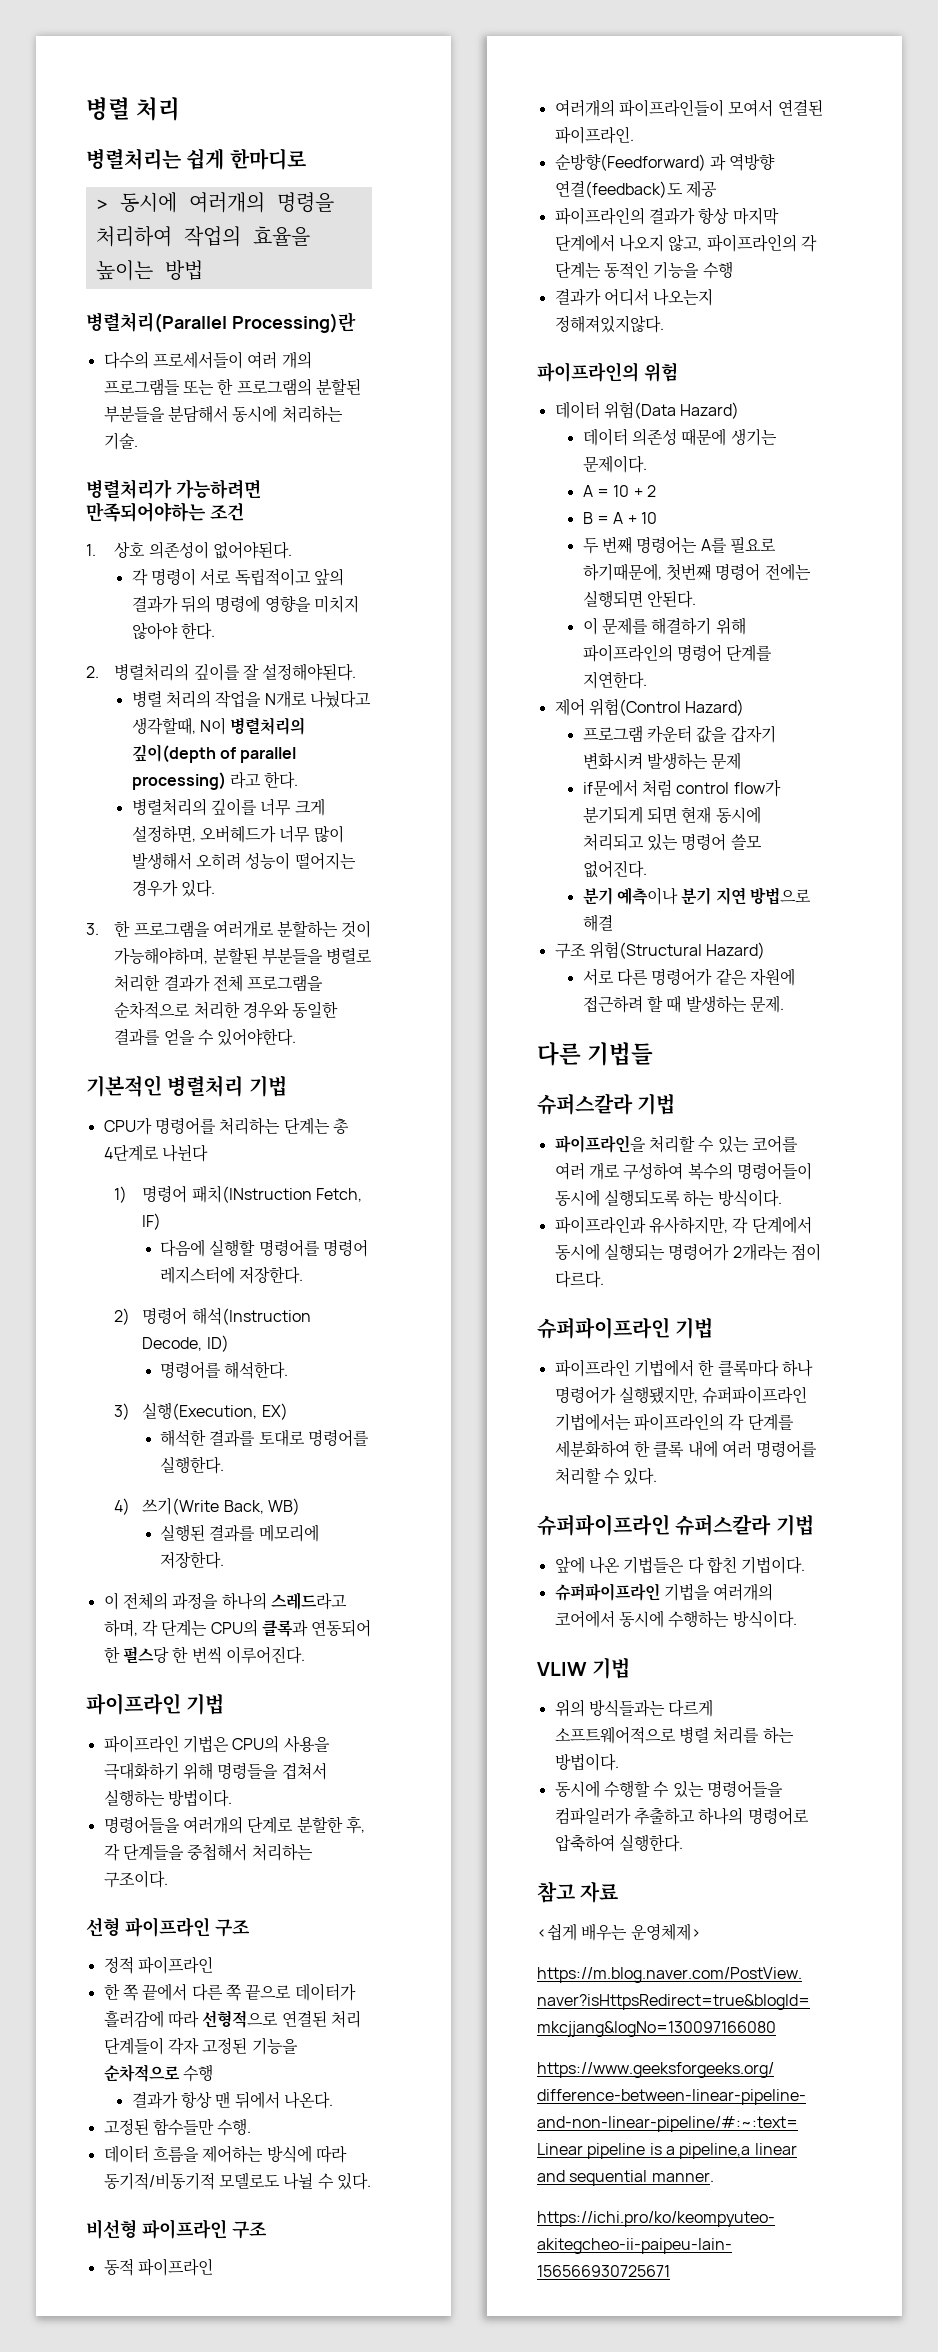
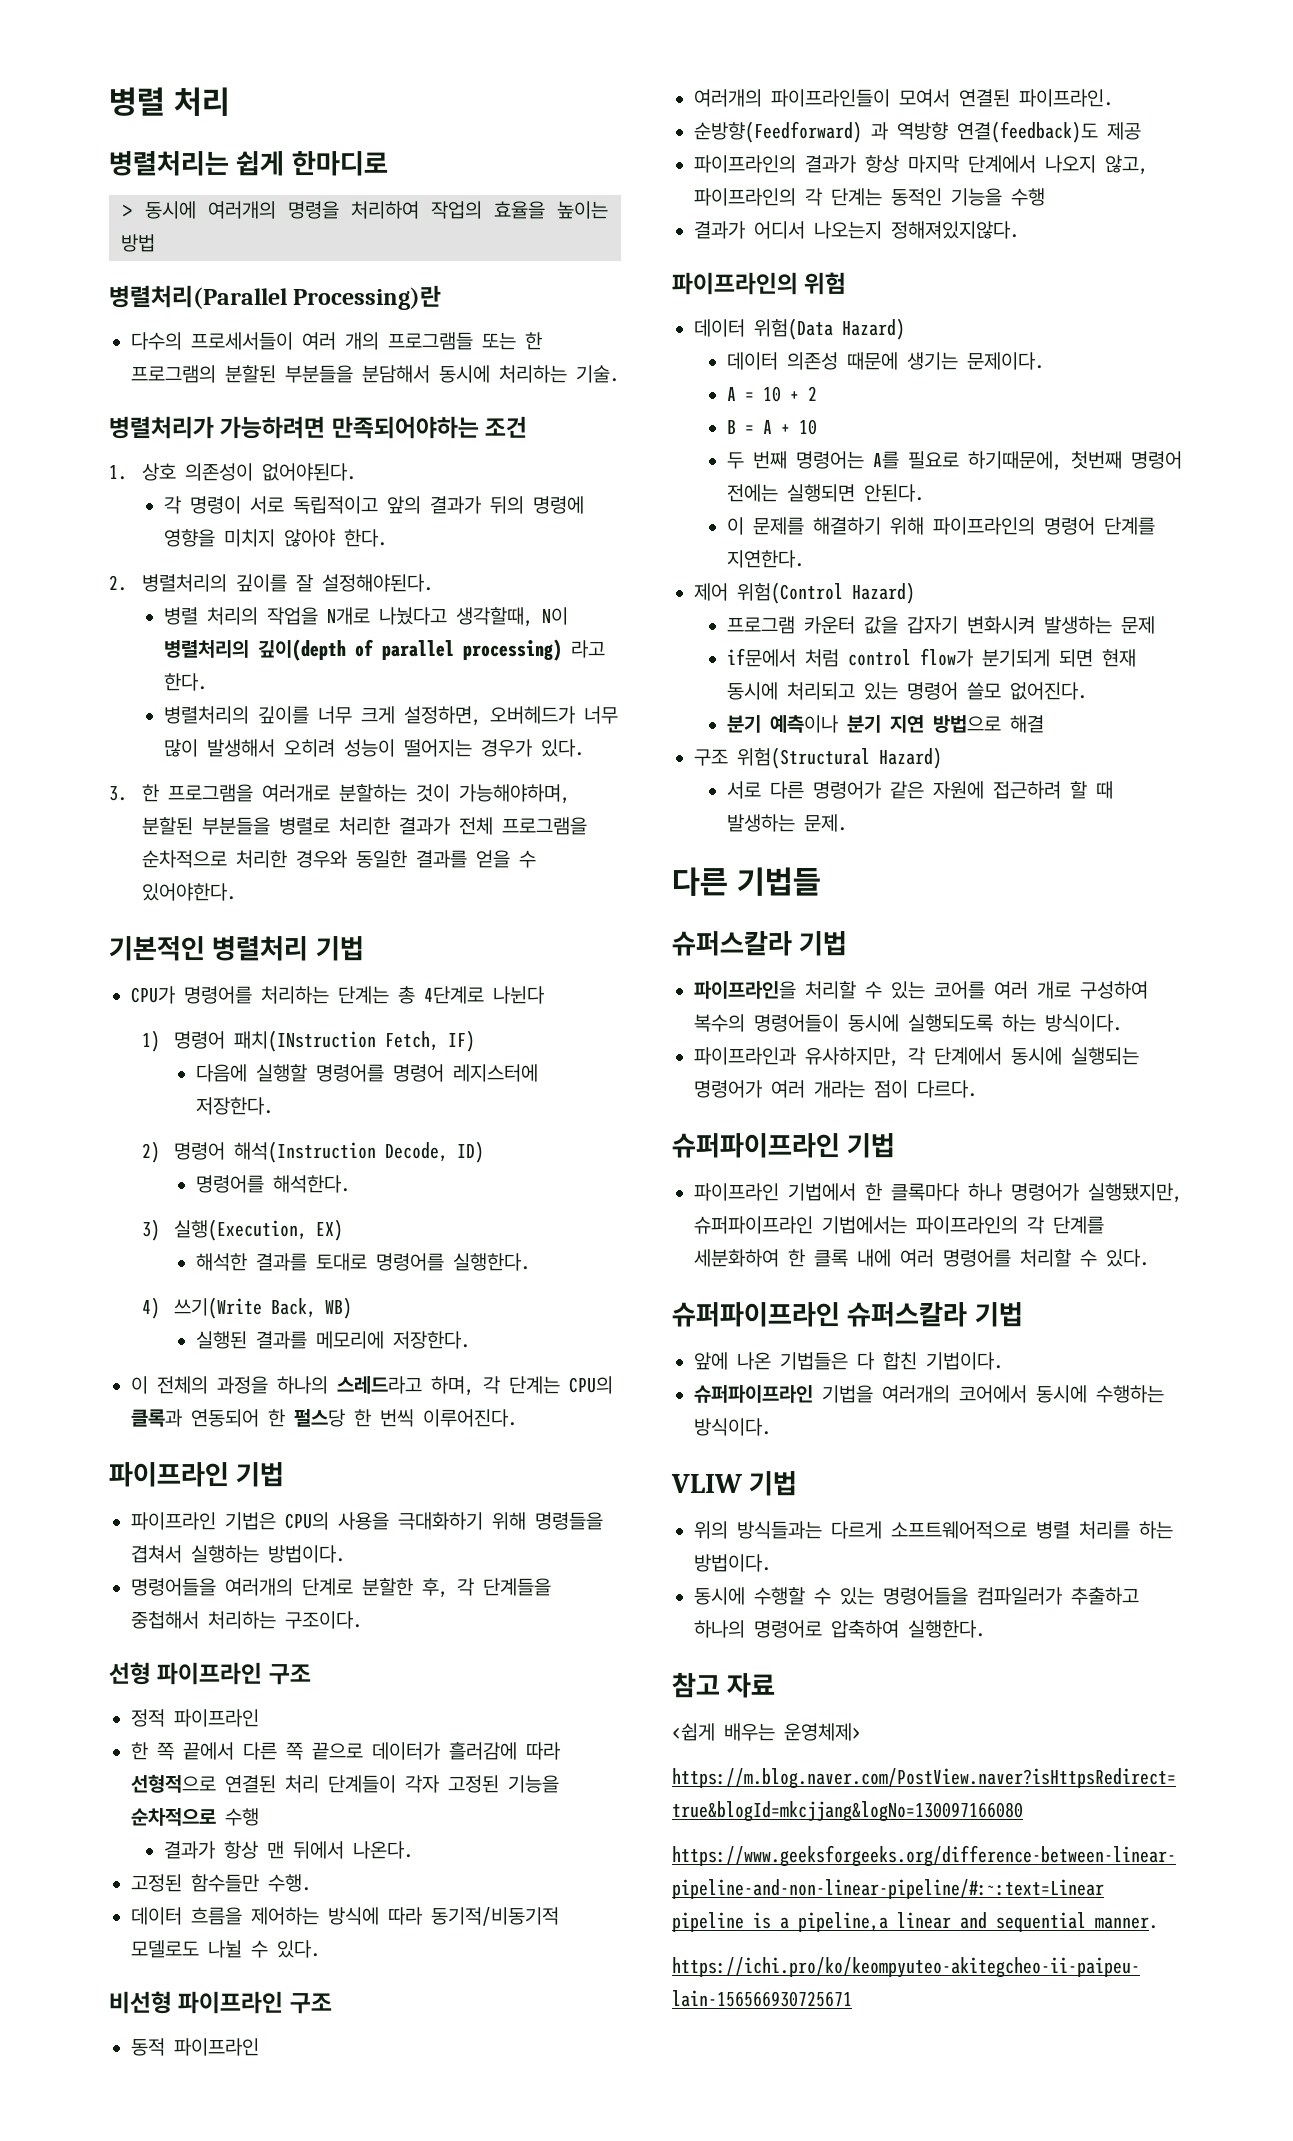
- 파이프라인과 유사하지만, 각 단계에서 동시에 실행되는 명령어가 2개라는 점이 다르다.
+ 파이프라인과 유사하지만, 각 단계에서 동시에 실행되는 명령어가 여러 개라는 점이 다르다.

